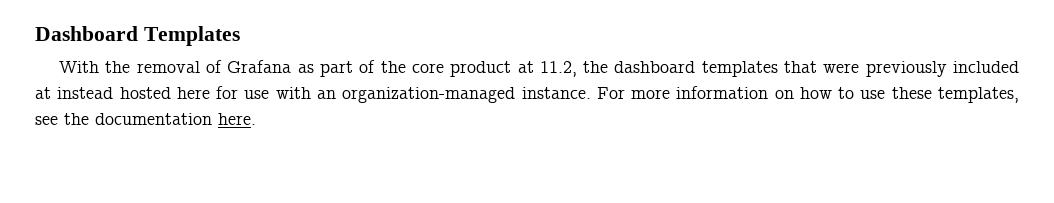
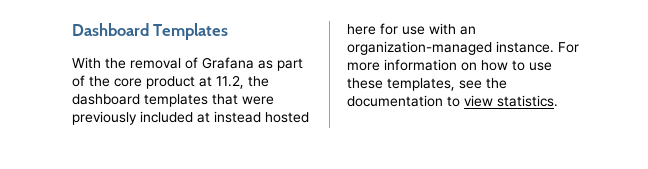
- For more information on how to use these templates, see the documentation here.
+ For more information on how to use these templates, see the documentation to view statistics.

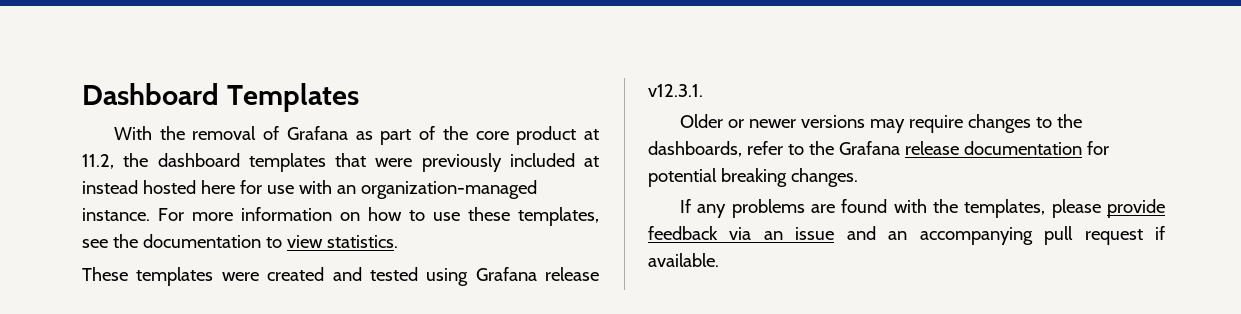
+ These templates were created and tested using Grafana release v12.3.1.
+ Older or newer versions may require changes to the dashboards, refer to the Grafana release documentation for potential breaking changes.
+ If any problems are found with the templates, please provide feedback via an issue and an accompanying pull request if available.

